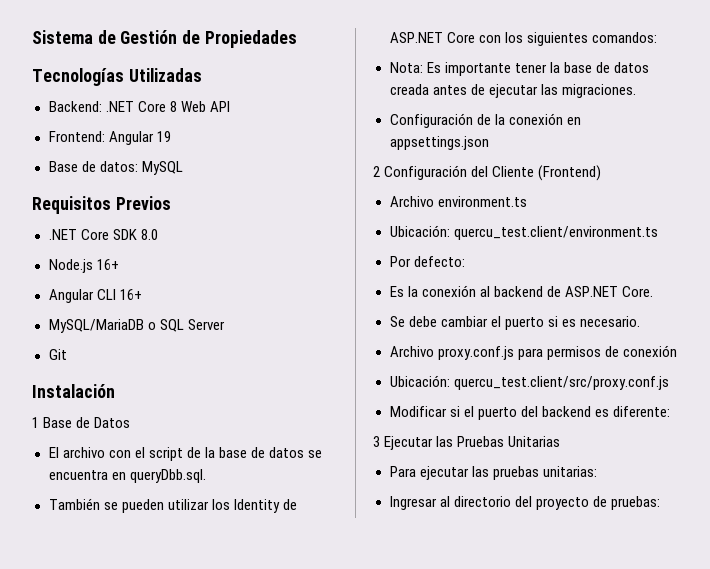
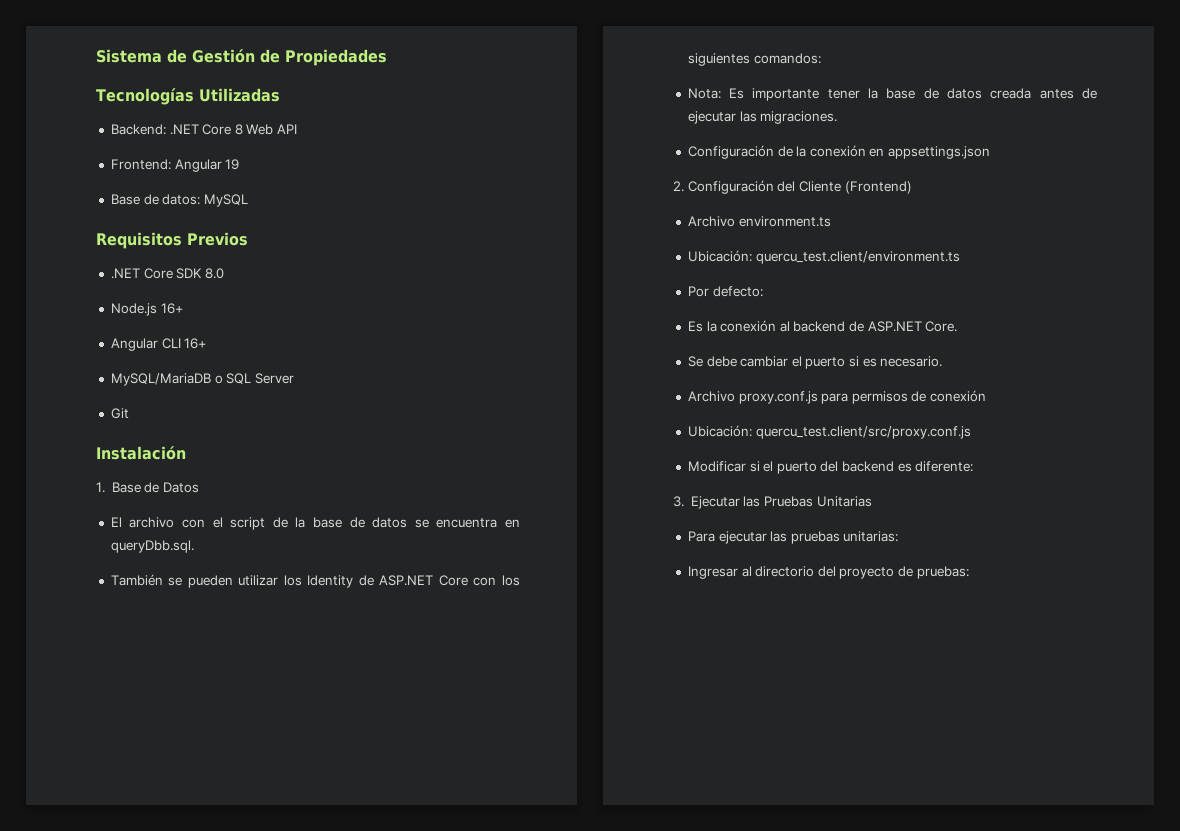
- 1 Base de Datos
+ 1. Base de Datos
- 2 Configuración del Cliente (Frontend)
+ 2. Configuración del Cliente (Frontend)
- 3 Ejecutar las Pruebas Unitarias
+ 3. Ejecutar las Pruebas Unitarias

